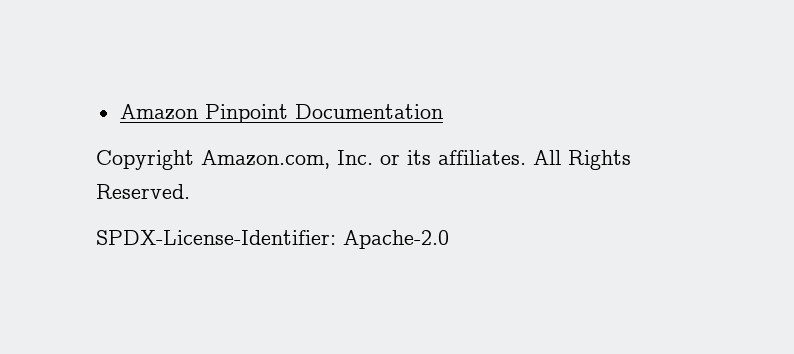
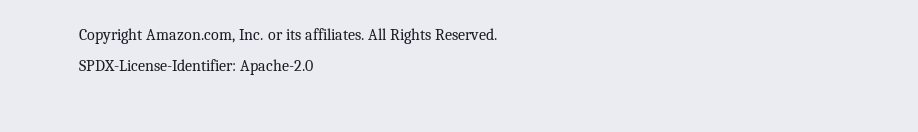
- Amazon Pinpoint Documentation

